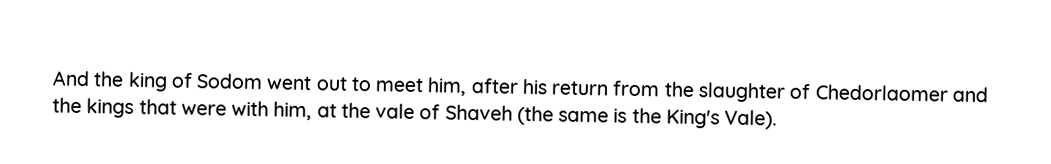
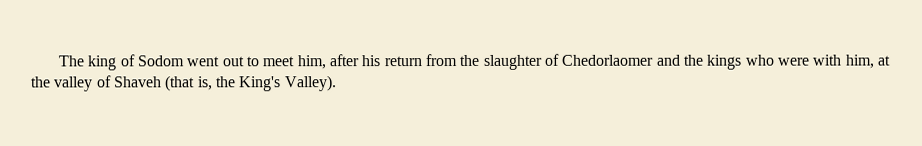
- And the king of Sodom went out to meet him, after his return from the slaughter of Chedorlaomer and the kings that were with him, at the vale of Shaveh (the same is the King's Vale).
+ The king of Sodom went out to meet him, after his return from the slaughter of Chedorlaomer and the kings who were with him, at the valley of Shaveh (that is, the King's Valley).

